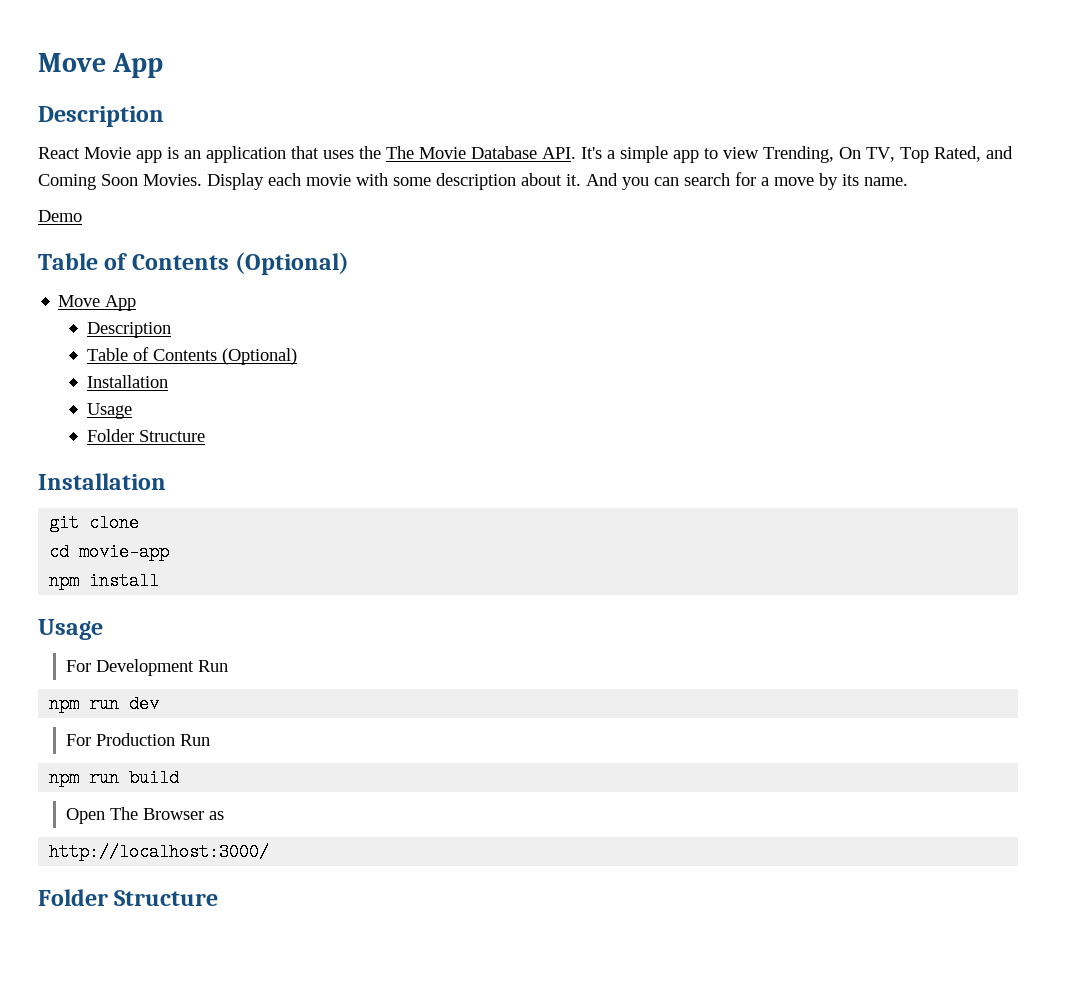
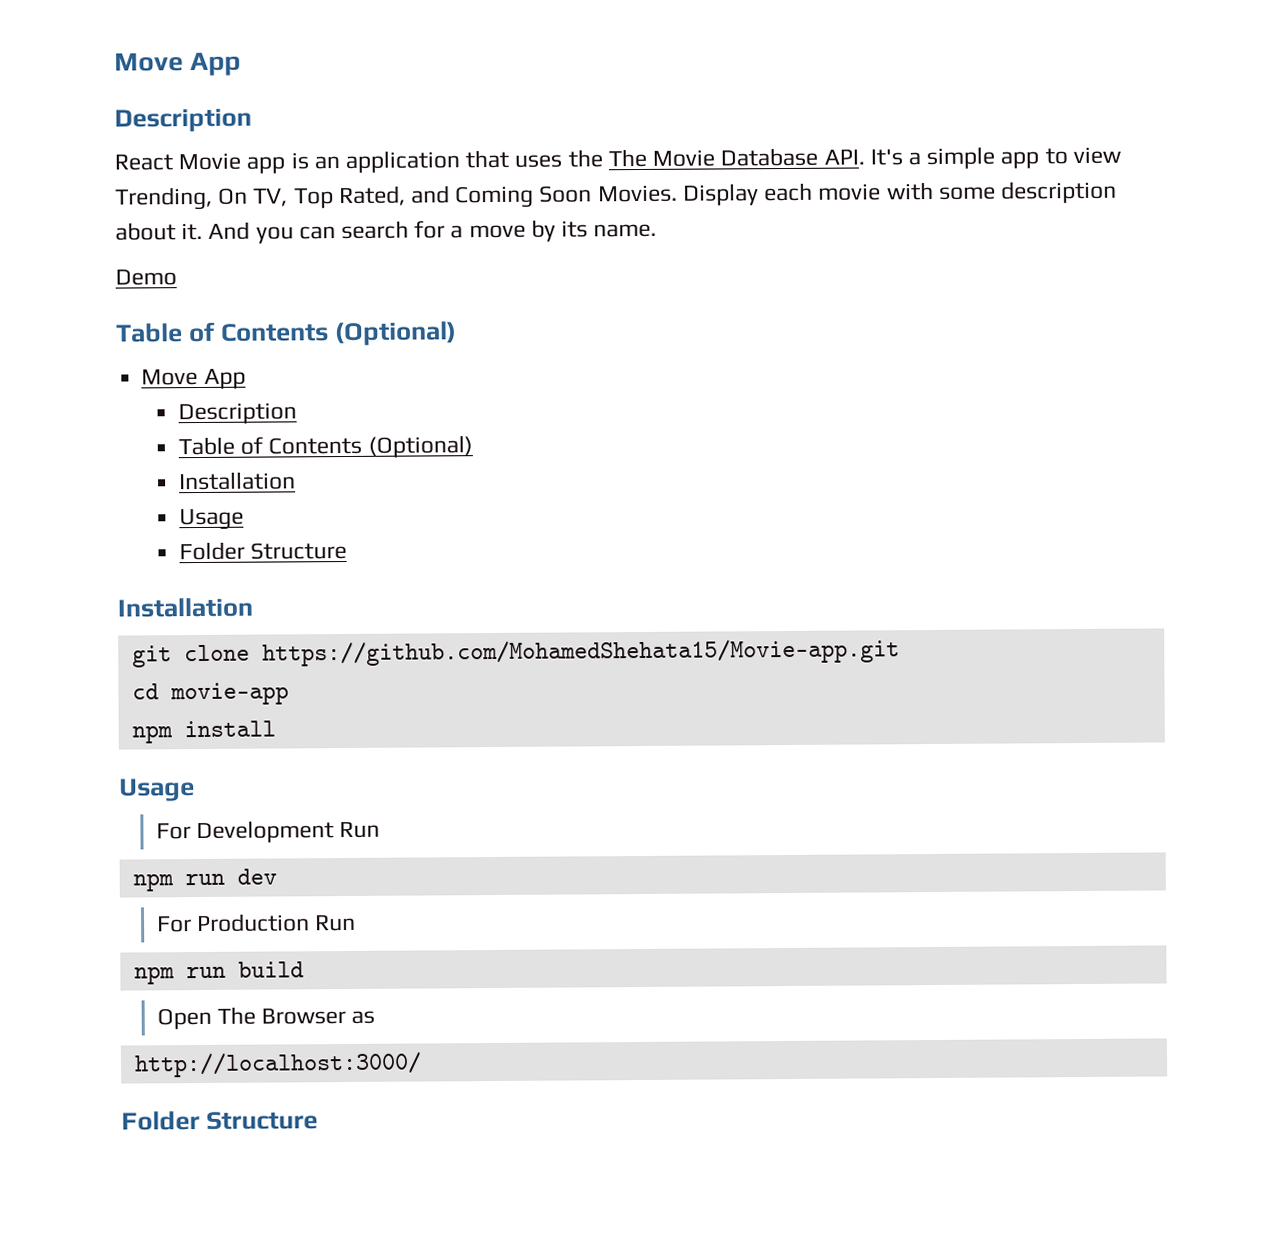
- git clone
+ git clone https://github.com/MohamedShehata15/Movie-app.git

